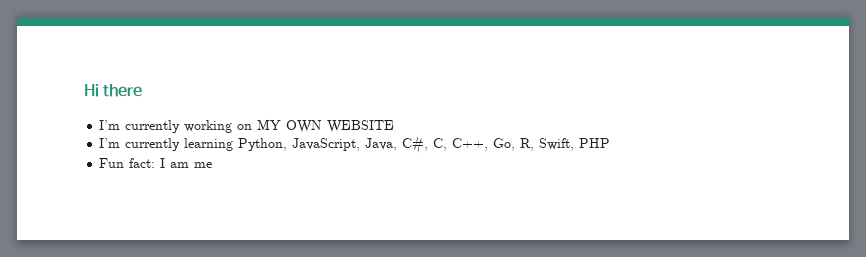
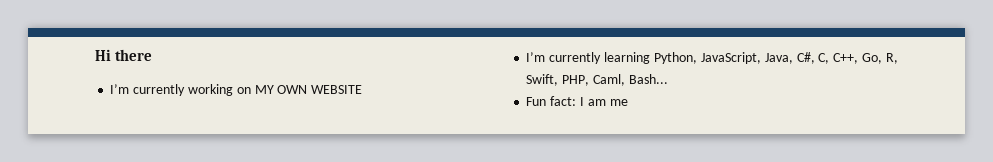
- I’m currently learning Python, JavaScript, Java, C#, C, C++, Go, R, Swift, PHP
+ I’m currently learning Python, JavaScript, Java, C#, C, C++, Go, R, Swift, PHP, Caml, Bash...

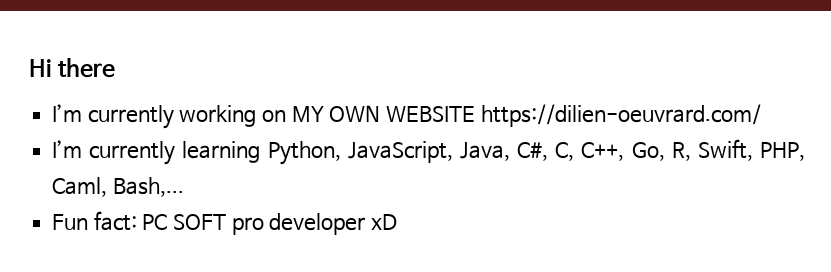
- I’m currently working on MY OWN WEBSITE
+ I’m currently working on MY OWN WEBSITE https://dilien-oeuvrard.com/
- I’m currently learning Python, JavaScript, Java, C#, C, C++, Go, R, Swift, PHP, Caml, Bash...
+ I’m currently learning Python, JavaScript, Java, C#, C, C++, Go, R, Swift, PHP, Caml, Bash,...
- Fun fact: I am me
+ Fun fact: PC SOFT pro developer xD

